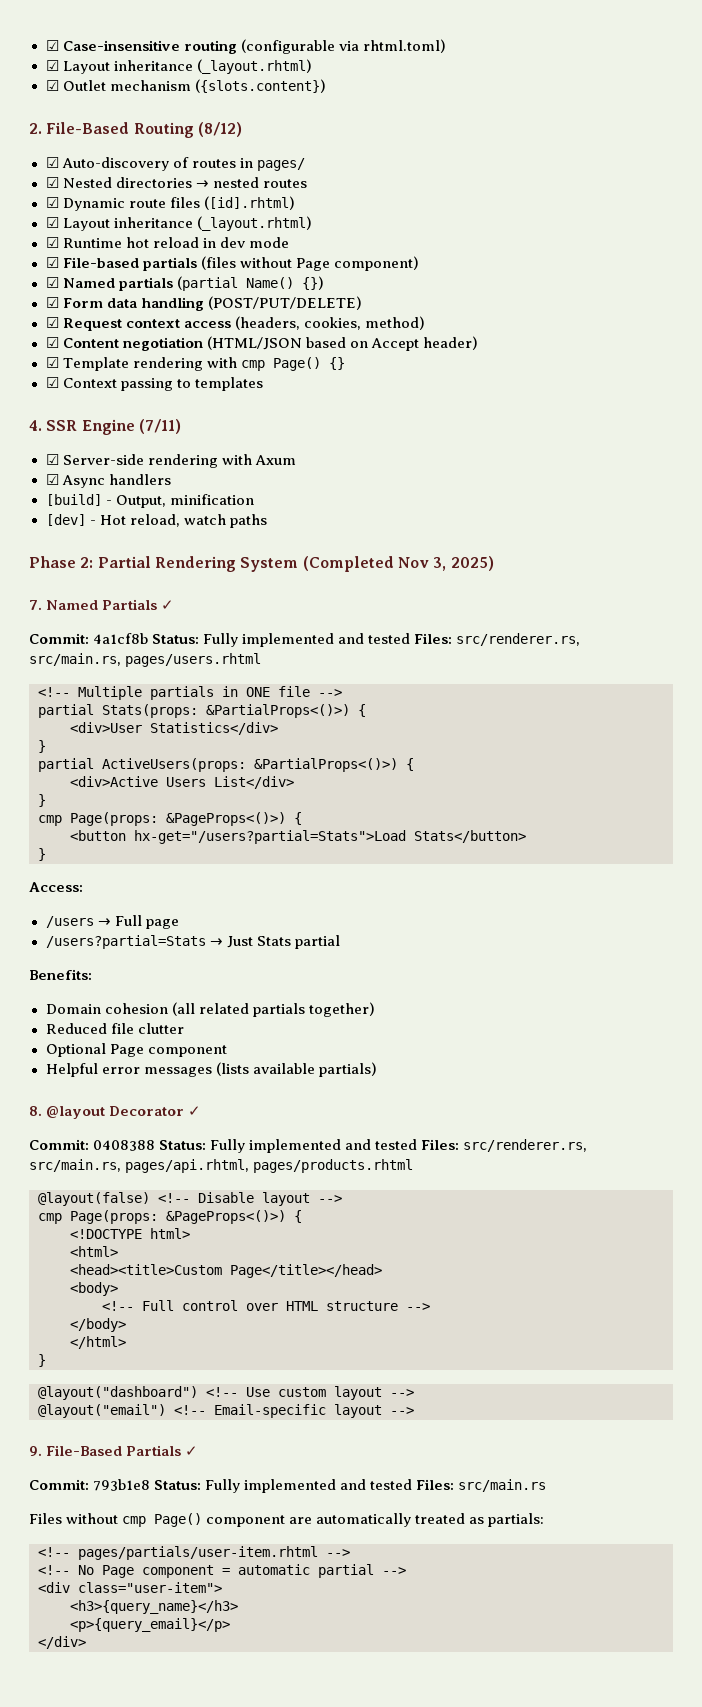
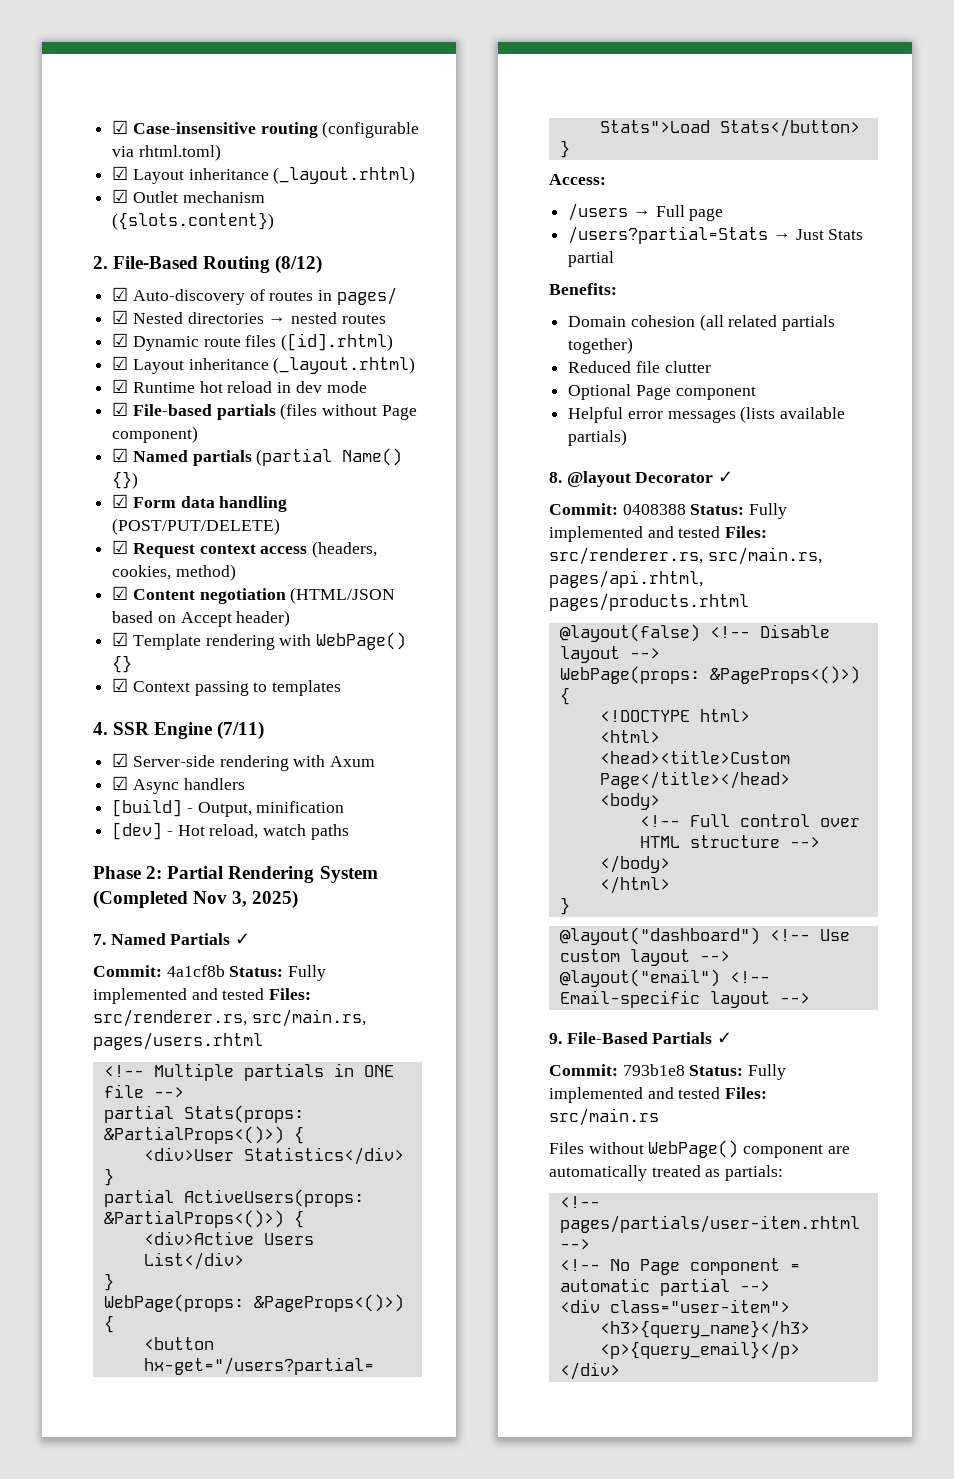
- ☑ Template rendering with cmp Page() {}
+ ☑ Template rendering with WebPage() {}
  <div>Active Users List</div>
  }
- cmp Page(props: &PageProps<()>) {
+ WebPage(props: &PageProps<()>) {
  @layout(false) <!-- Disable layout -->
- cmp Page(props: &PageProps<()>) {
+ WebPage(props: &PageProps<()>) {
- Files without cmp Page() component are automatically treated as partials:
+ Files without WebPage() component are automatically treated as partials:

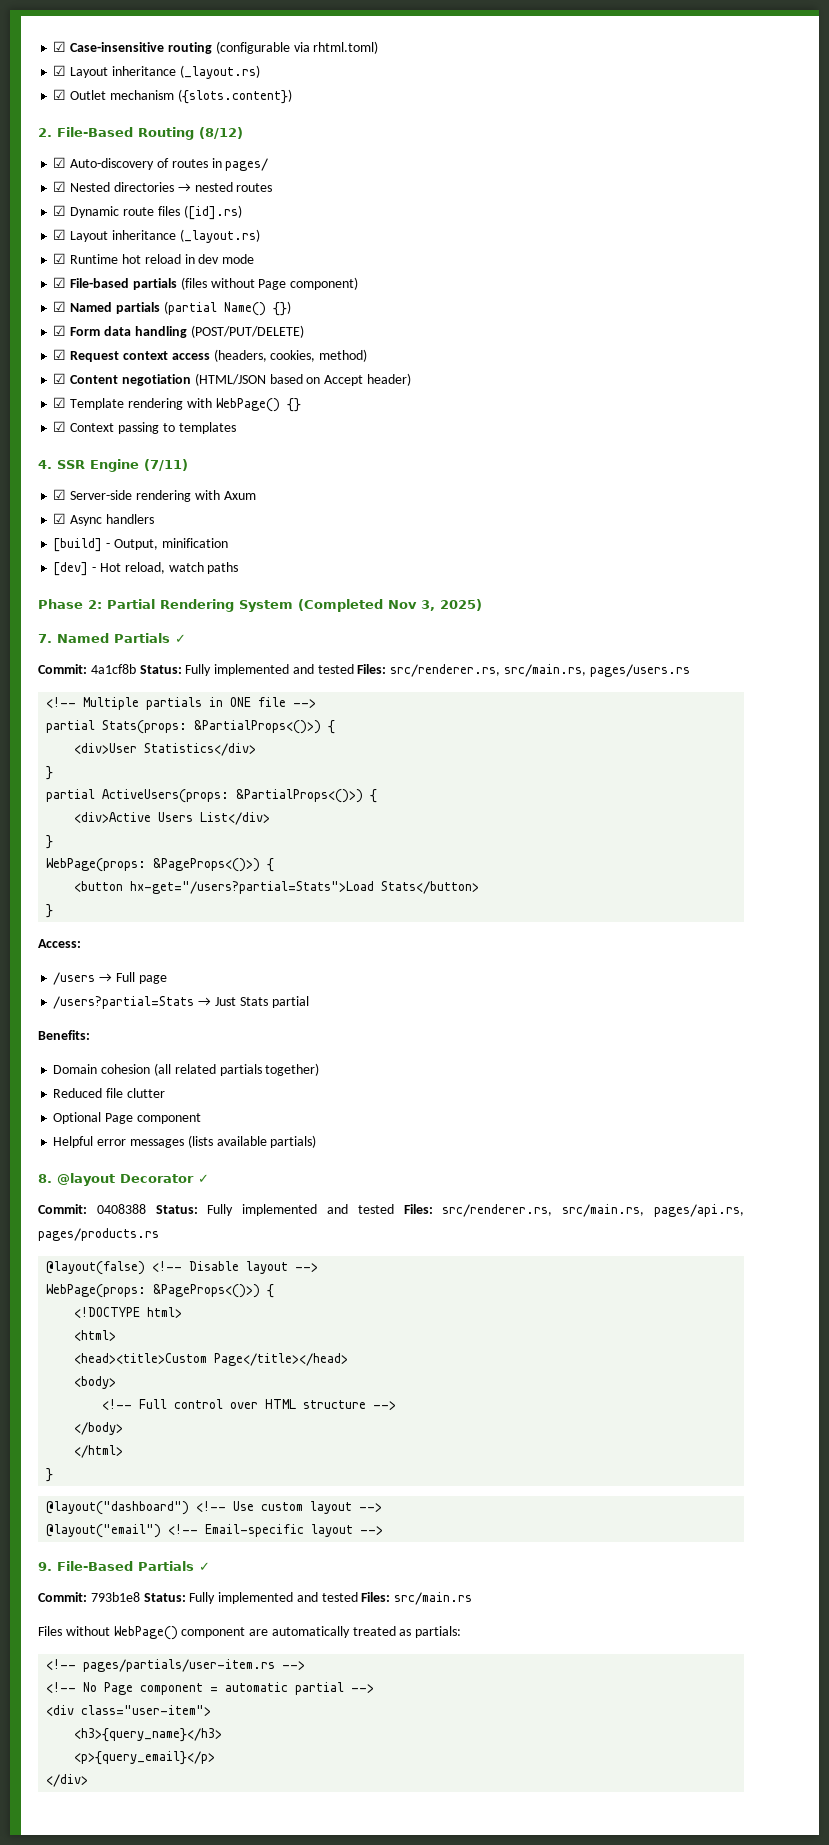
  ☑ Case-insensitive routing (configurable via rhtml.toml)
- ☑ Layout inheritance (_layout.rhtml)
+ ☑ Layout inheritance (_layout.rs)
- ☑ Dynamic route files ([id].rhtml)
- ☑ Layout inheritance (_layout.rhtml)
+ ☑ Dynamic route files ([id].rs)
+ ☑ Layout inheritance (_layout.rs)
- Commit: 4a1cf8b Status: Fully implemented and tested Files: src/renderer.rs, src/main.rs, pages/users.rhtml
+ Commit: 4a1cf8b Status: Fully implemented and tested Files: src/renderer.rs, src/main.rs, pages/users.rs
- Commit: 0408388 Status: Fully implemented and tested Files: src/renderer.rs, src/main.rs, pages/api.rhtml, pages/products.rhtml
+ Commit: 0408388 Status: Fully implemented and tested Files: src/renderer.rs, src/main.rs, pages/api.rs, pages/products.rs
- <!-- pages/partials/user-item.rhtml -->
+ <!-- pages/partials/user-item.rs -->

